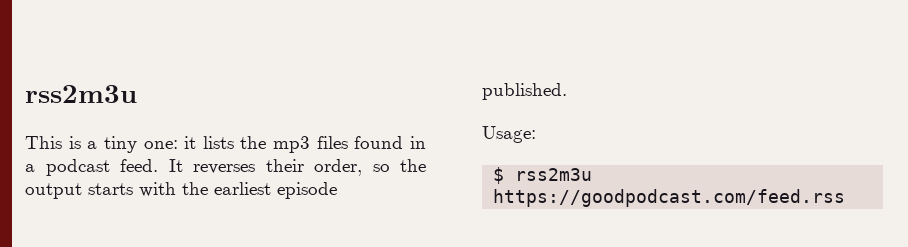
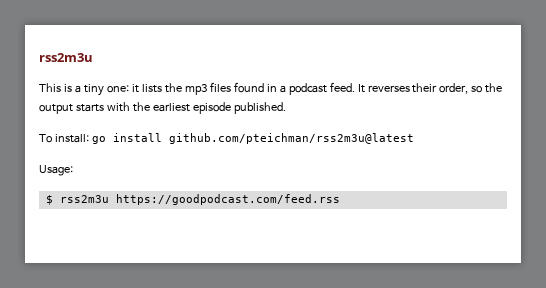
+ To install: go install github.com/pteichman/rss2m3u@latest

